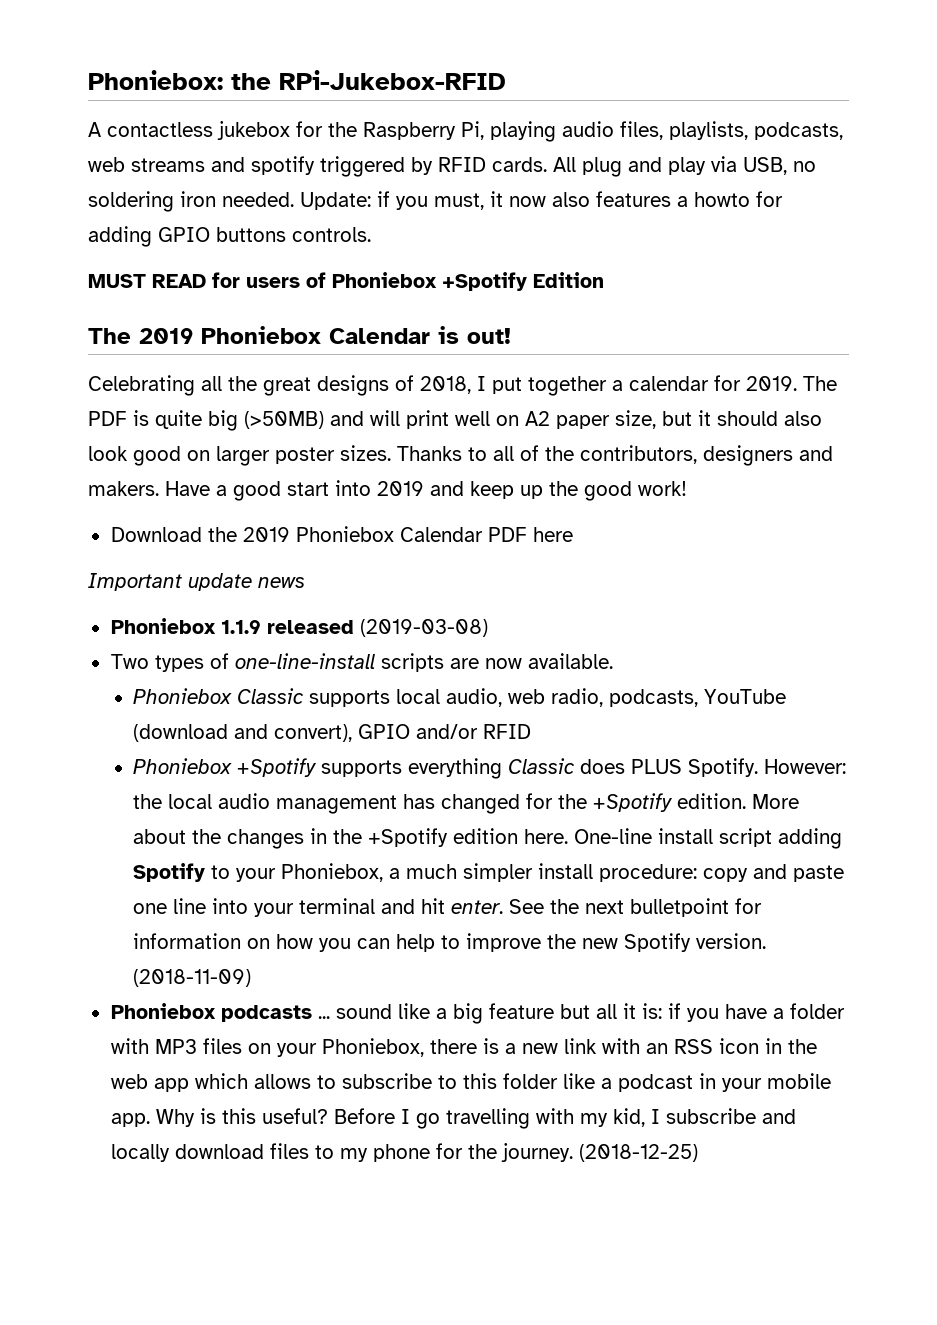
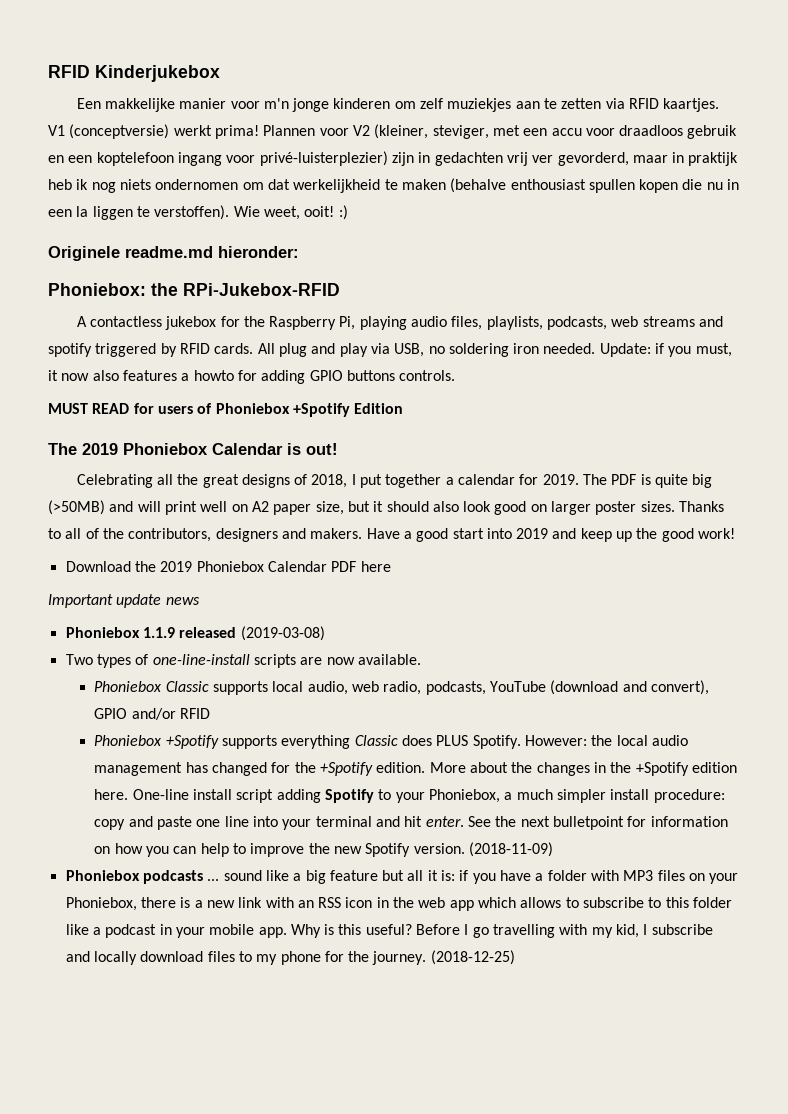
+ RFID Kinderjukebox
+ Een makkelijke manier voor m'n jonge kinderen om zelf muziekjes aan te zetten via RFID kaartjes. V1 (conceptversie) werkt prima! Plannen voor V2 (kleiner, steviger, met een accu voor draadloos gebruik en een koptelefoon ingang voor privé-luisterplezier) zijn in gedachten vrij ver gevorderd, maar in praktijk heb ik nog niets ondernomen om dat werkelijkheid te maken (behalve enthousiast spullen kopen die nu in een la liggen te verstoffen). Wie weet, ooit! :)
+ Originele readme.md hieronder:

